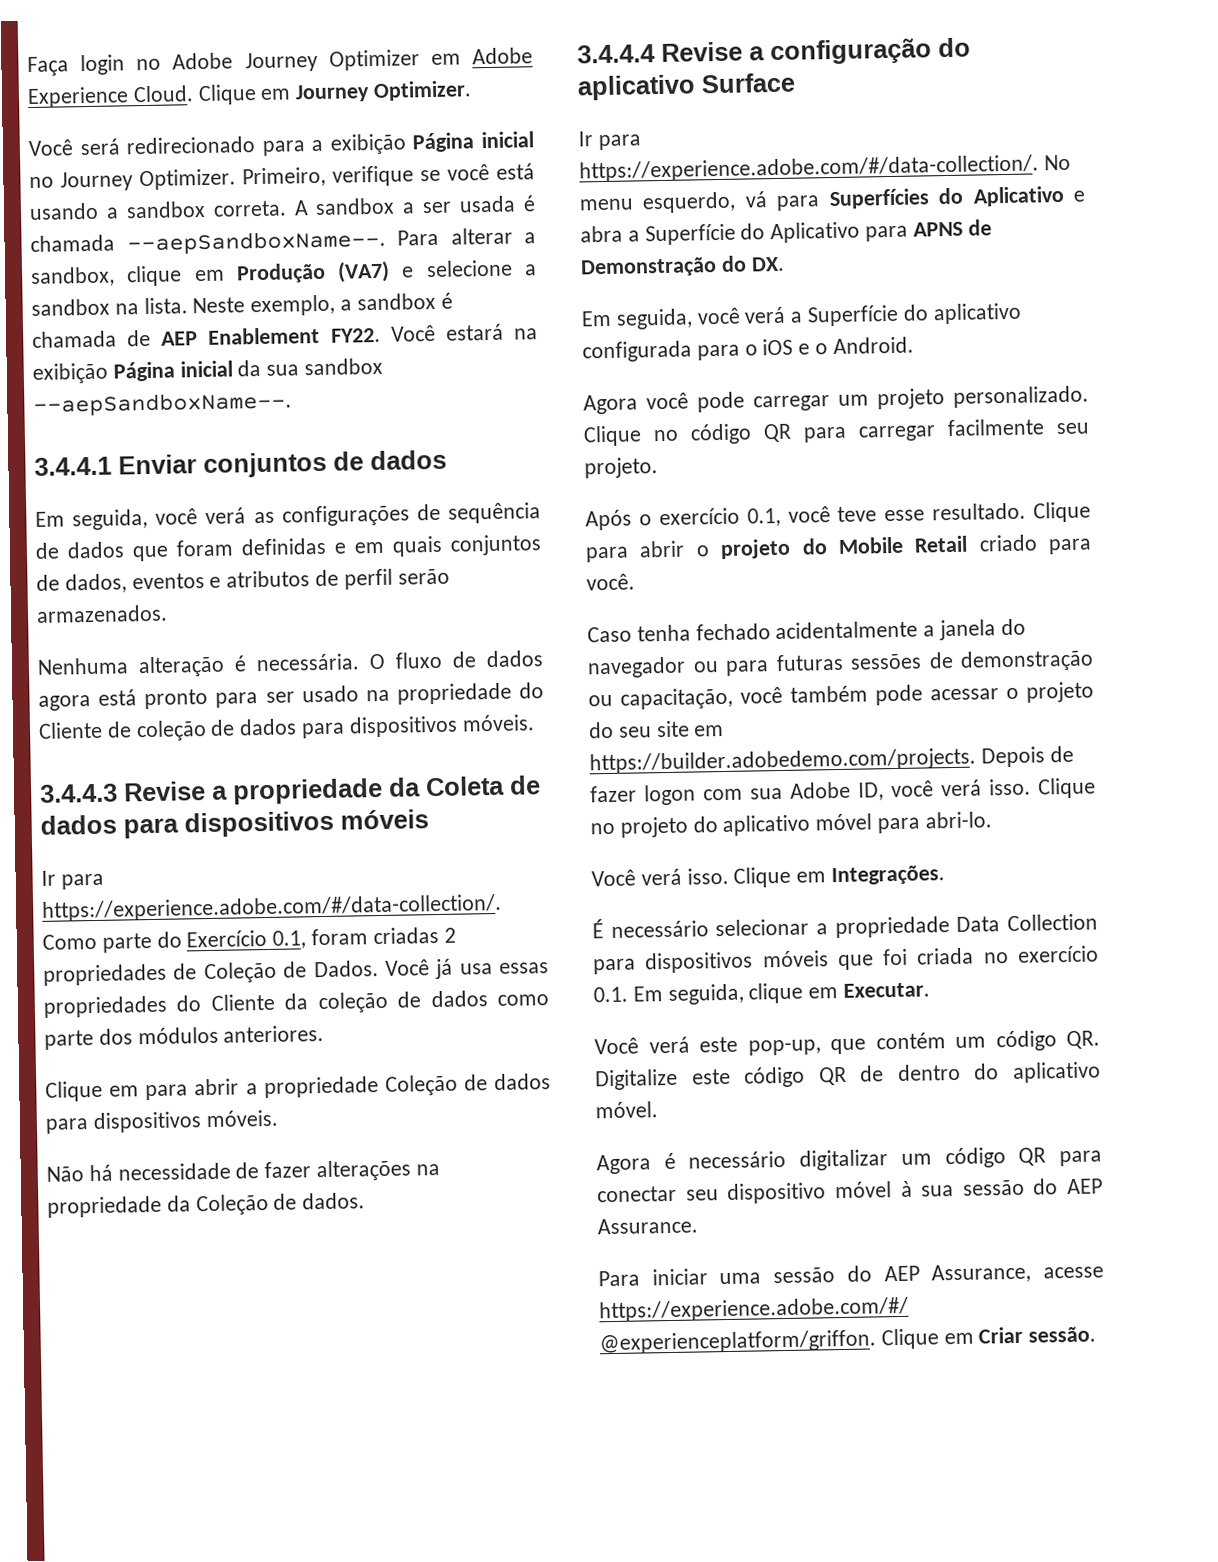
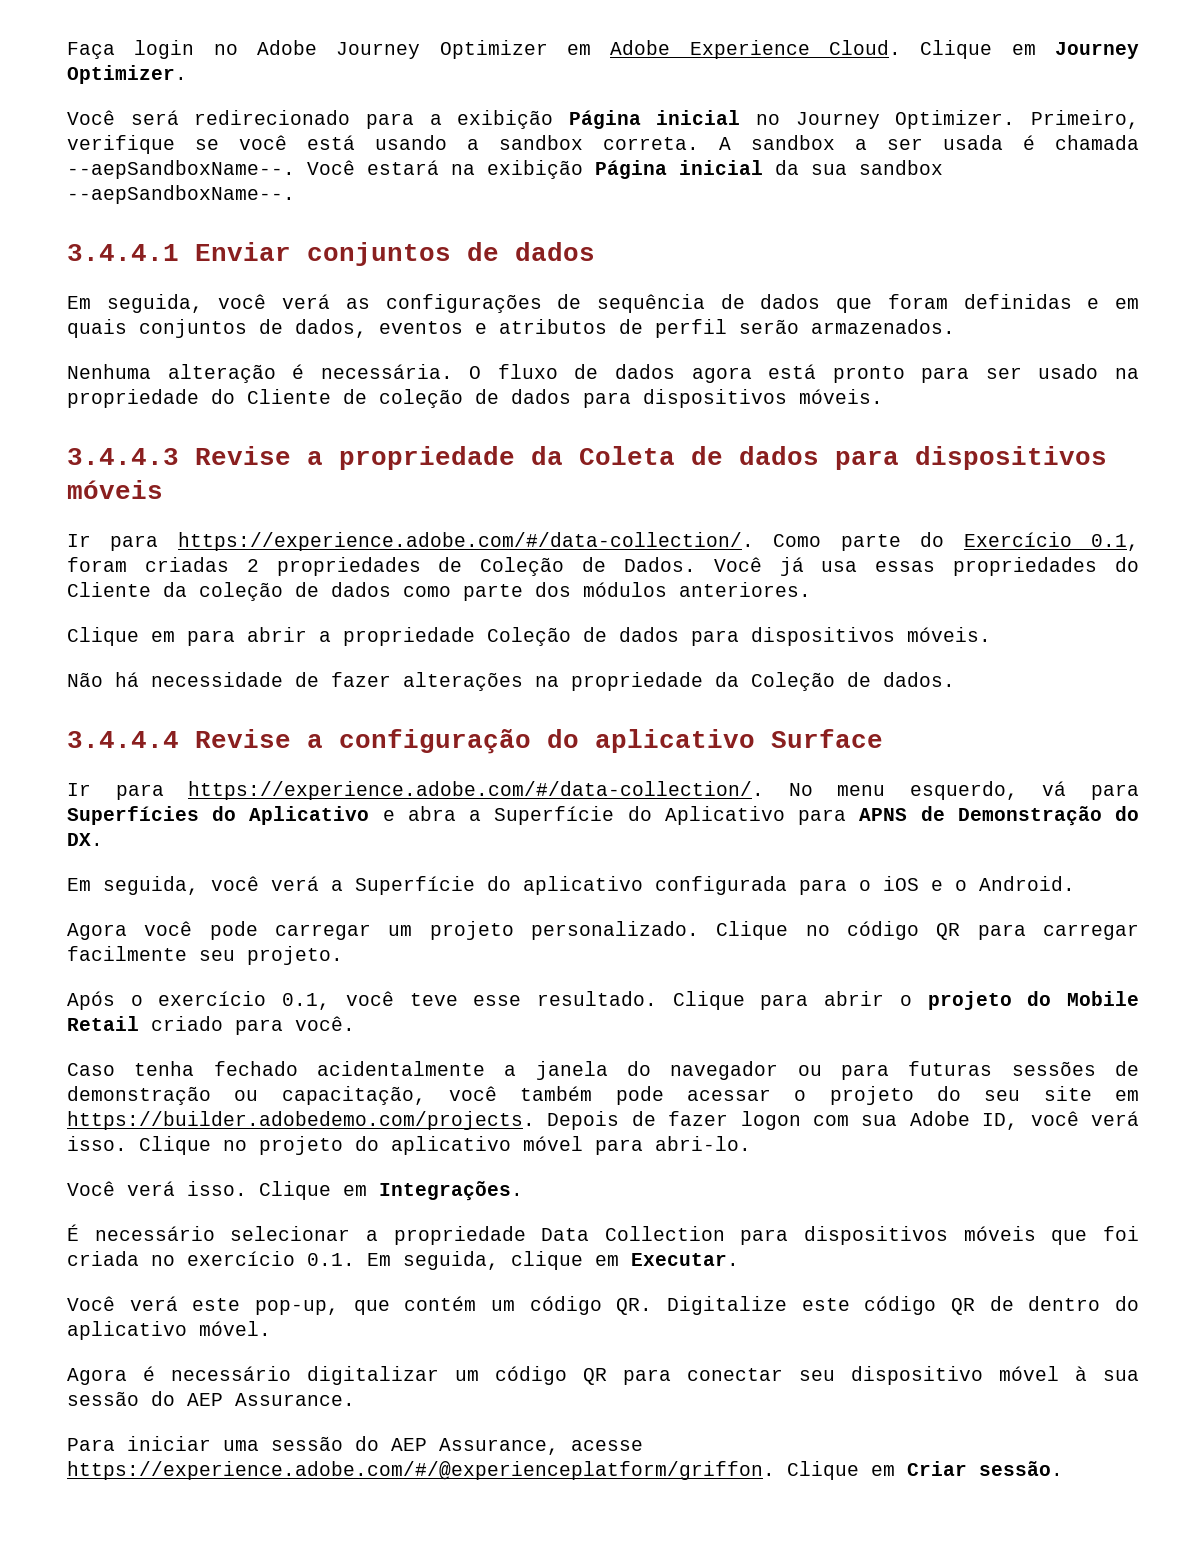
- Para alterar a sandbox, clique em Produção (VA7) e selecione a sandbox na lista. Neste exemplo, a sandbox é chamada de AEP Enablement FY22.

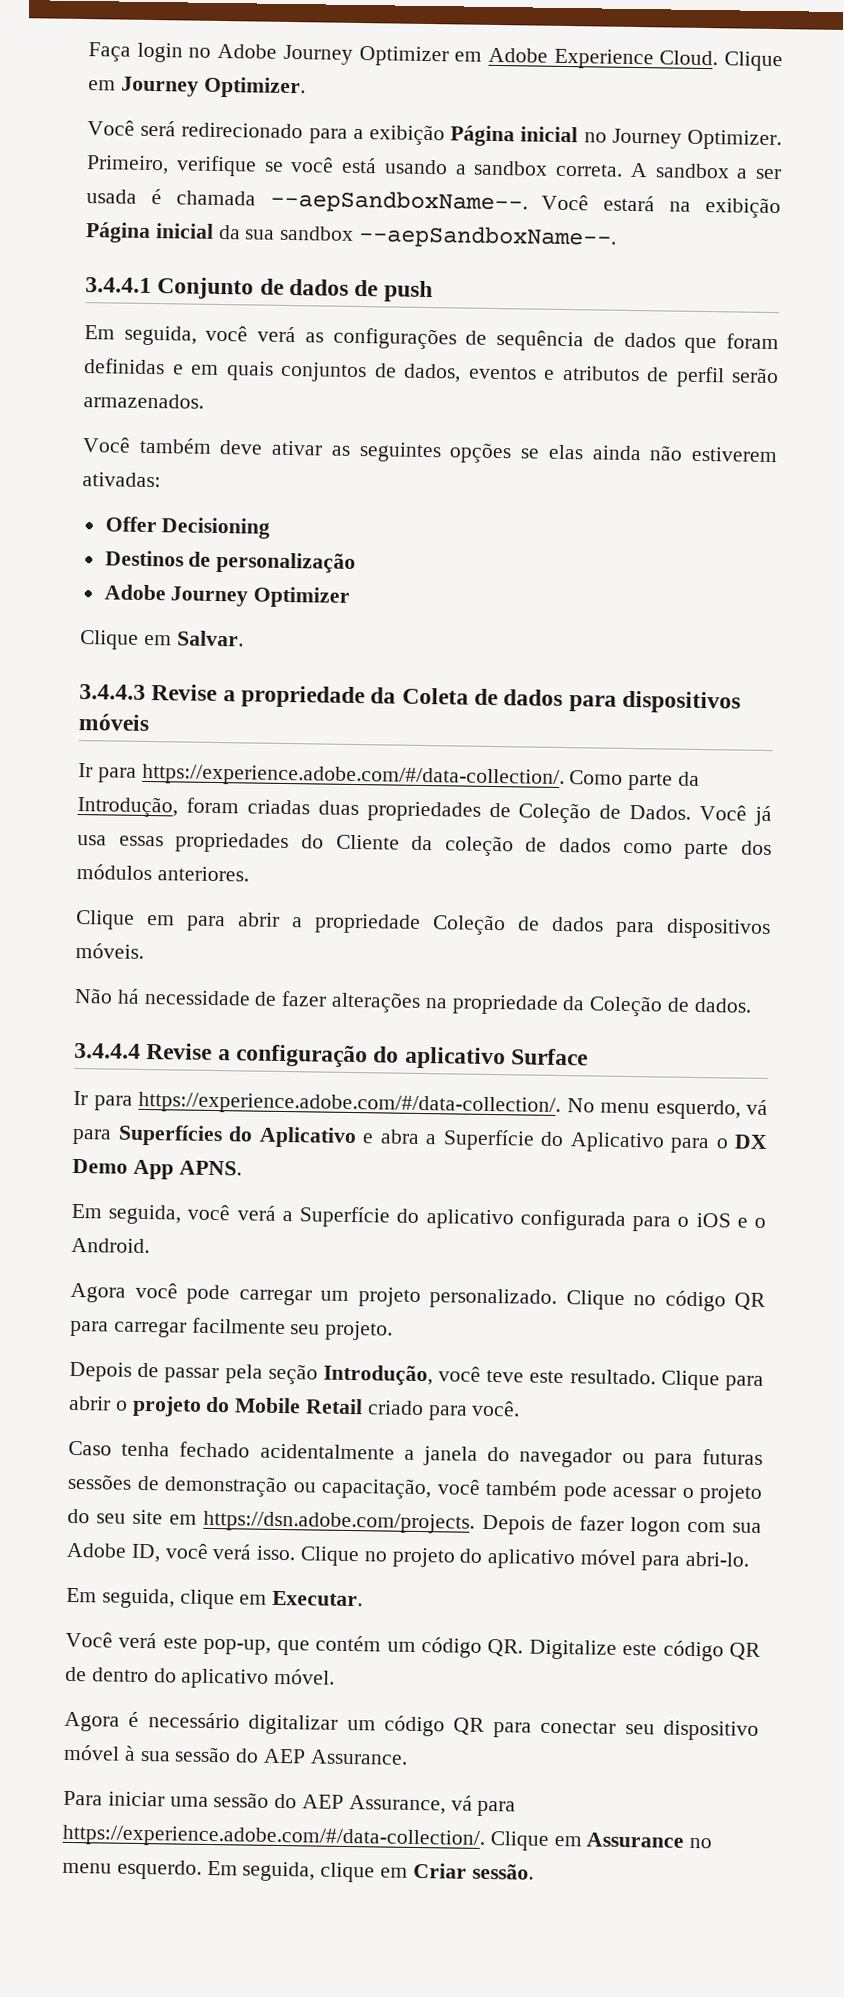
- 3.4.4.1 Enviar conjuntos de dados
+ 3.4.4.1 Conjunto de dados de push
- Nenhuma alteração é necessária. O fluxo de dados agora está pronto para ser usado na propriedade do Cliente de coleção de dados para dispositivos móveis.
+ Você também deve ativar as seguintes opções se elas ainda não estiverem ativadas:
+ Offer Decisioning
+ Destinos de personalização
+ Adobe Journey Optimizer
+ Clique em Salvar.
- Ir para https://experience.adobe.com/#/data-collection/. Como parte do Exercício 0.1, foram criadas 2 propriedades de Coleção de Dados.
+ Ir para https://experience.adobe.com/#/data-collection/. Como parte da Introdução, foram criadas duas propriedades de Coleção de Dados.
- Ir para https://experience.adobe.com/#/data-collection/. No menu esquerdo, vá para Superfícies do Aplicativo e abra a Superfície do Aplicativo para APNS de Demonstração do DX.
+ Ir para https://experience.adobe.com/#/data-collection/. No menu esquerdo, vá para Superfícies do Aplicativo e abra a Superfície do Aplicativo para o DX Demo App APNS.
- Após o exercício 0.1, você teve esse resultado.
+ Depois de passar pela seção Introdução, você teve este resultado.
- Caso tenha fechado acidentalmente a janela do navegador ou para futuras sessões de demonstração ou capacitação, você também pode acessar o projeto do seu site em https://builder.adobedemo.com/projects. Depois de fazer logon com sua Adobe ID, você verá isso.
+ Caso tenha fechado acidentalmente a janela do navegador ou para futuras sessões de demonstração ou capacitação, você também pode acessar o projeto do seu site em https://dsn.adobe.com/projects. Depois de fazer logon com sua Adobe ID, você verá isso.
- Você verá isso. Clique em Integrações.
- É necessário selecionar a propriedade Data Collection para dispositivos móveis que foi criada no exercício 0.1. Em seguida, clique em Executar.
+ Em seguida, clique em Executar.
- Para iniciar uma sessão do AEP Assurance, acesse https://experience.adobe.com/#/@experienceplatform/griffon. Clique em Criar sessão.
+ Para iniciar uma sessão do AEP Assurance, vá para https://experience.adobe.com/#/data-collection/. Clique em Assurance no menu esquerdo. Em seguida, clique em Criar sessão.

